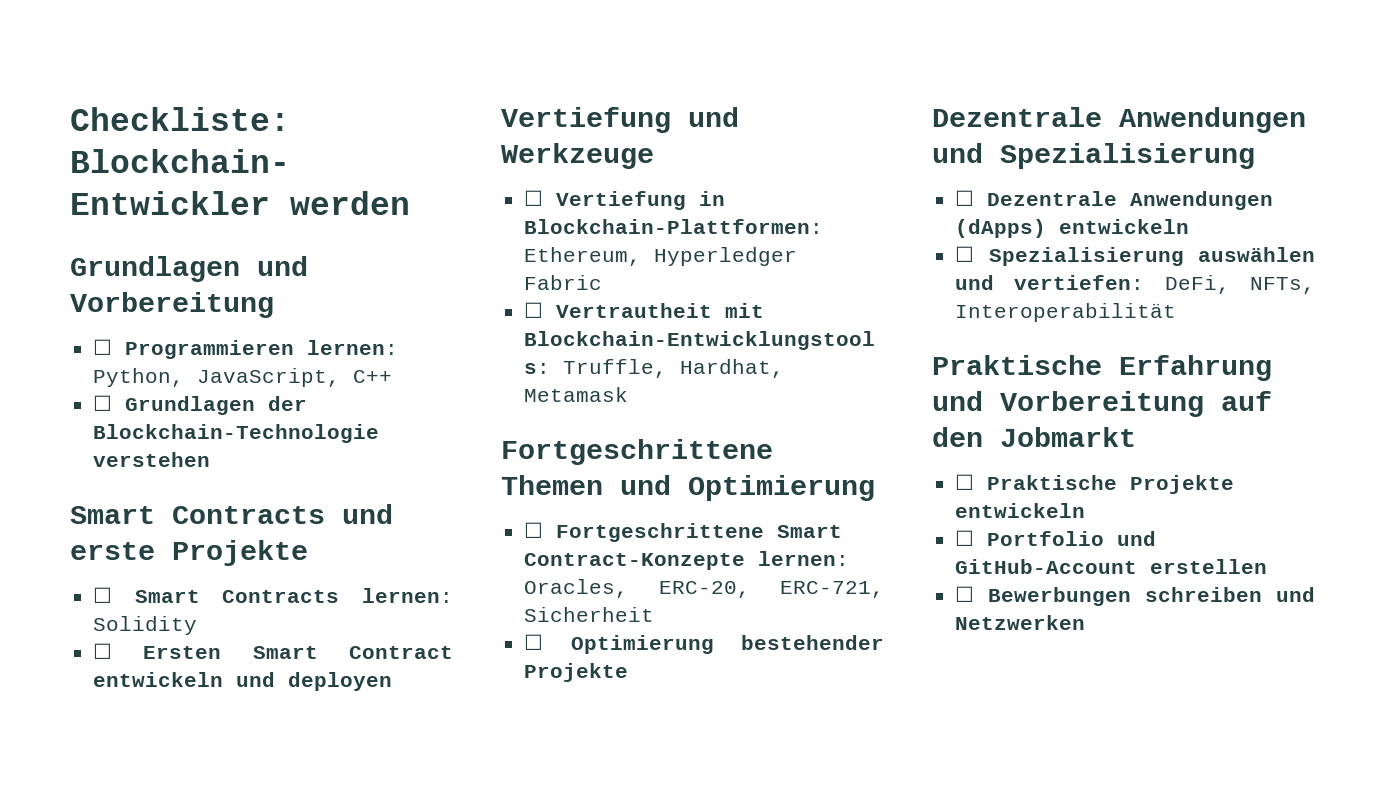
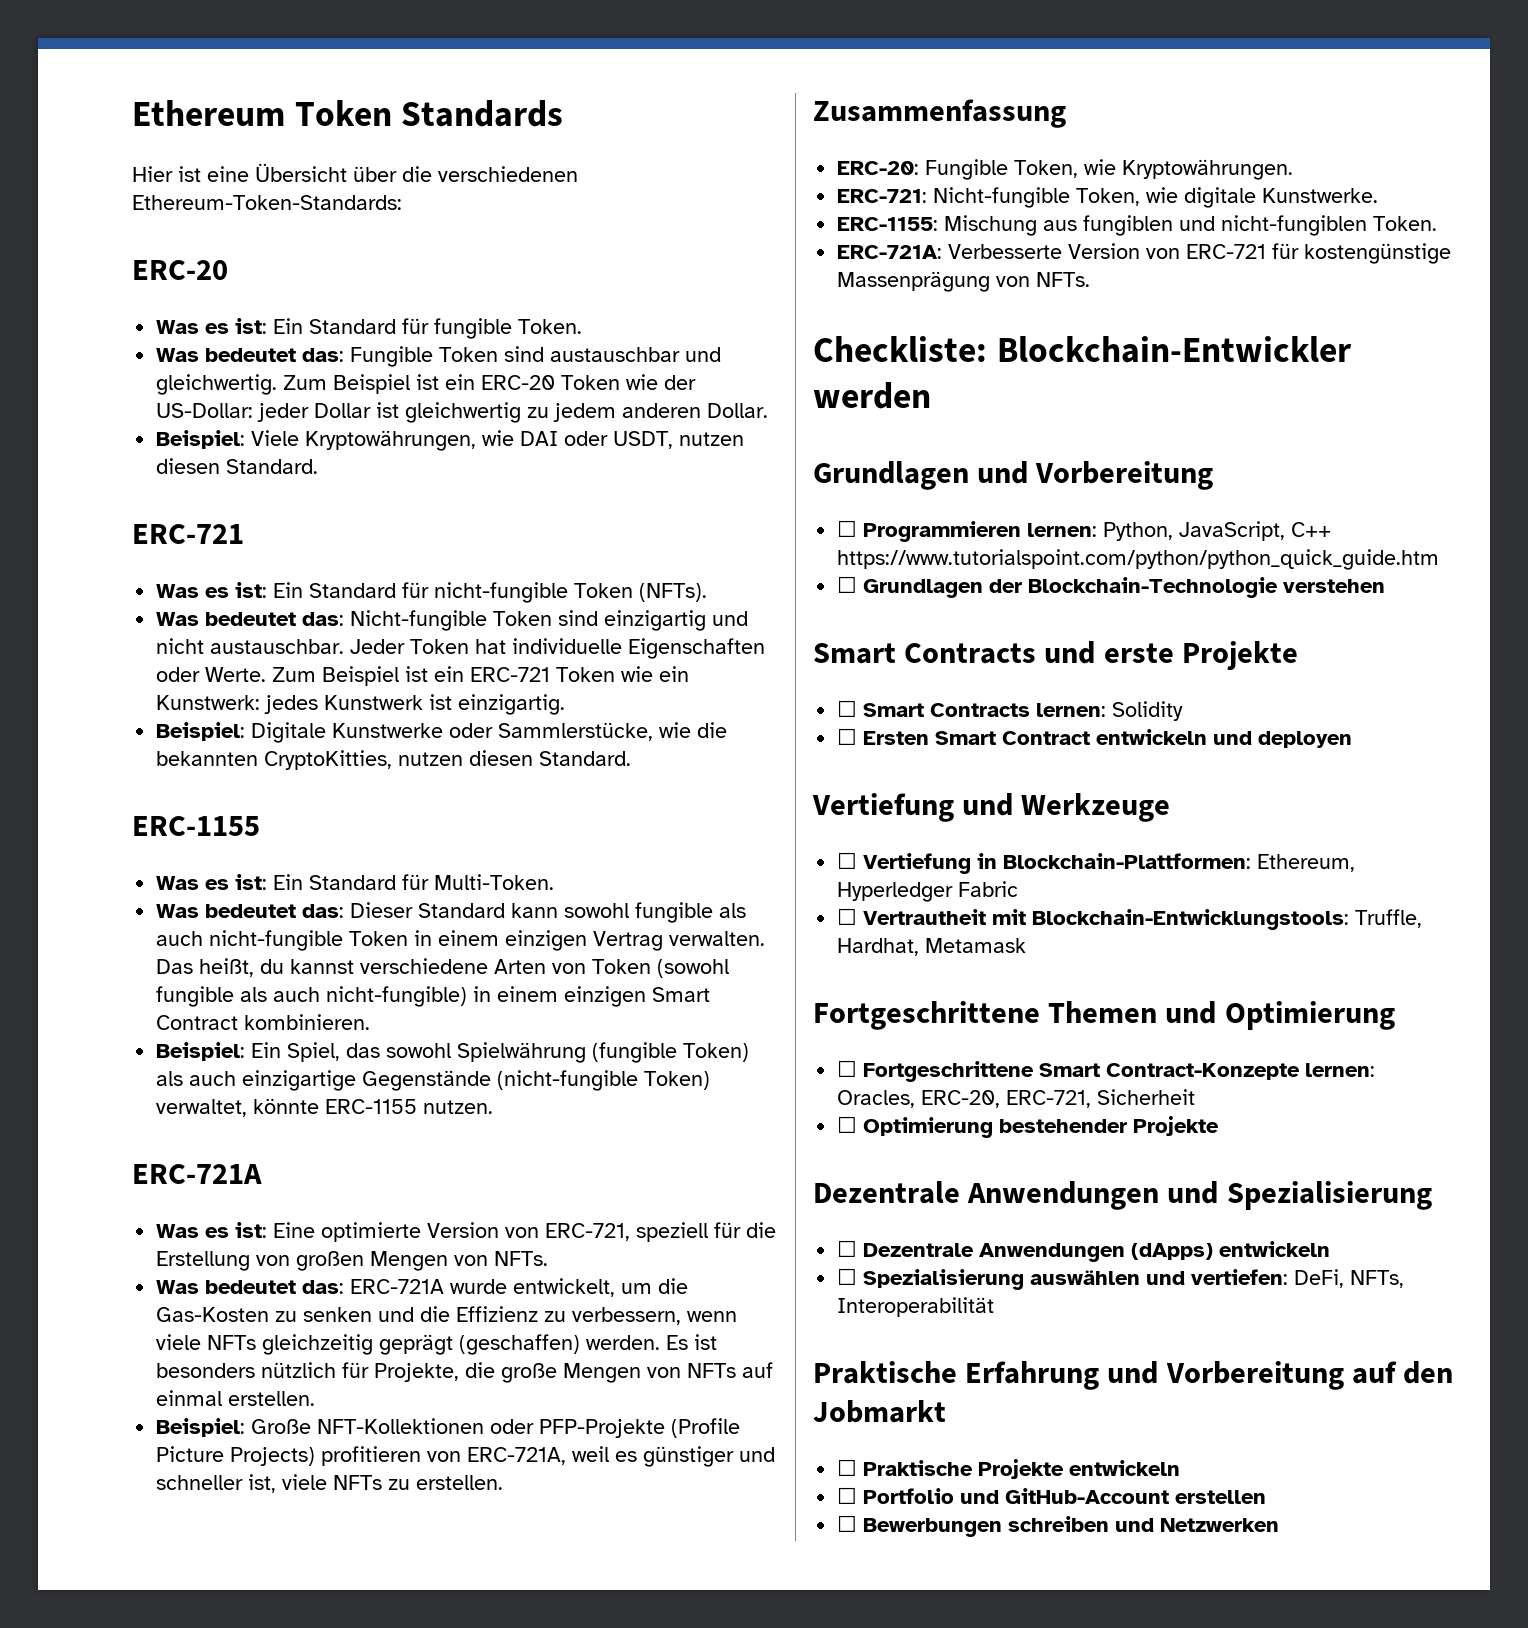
+ Ethereum Token Standards
+ Hier ist eine Übersicht über die verschiedenen Ethereum-Token-Standards:
+ ERC-20
+ Was es ist: Ein Standard für fungible Token.
+ Was bedeutet das: Fungible Token sind austauschbar und gleichwertig. Zum Beispiel ist ein ERC-20 Token wie der US-Dollar: jeder Dollar ist gleichwertig zu jedem anderen Dollar.
+ Beispiel: Viele Kryptowährungen, wie DAI oder USDT, nutzen diesen Standard.
+ ERC-721
+ Was es ist: Ein Standard für nicht-fungible Token (NFTs).
+ Was bedeutet das: Nicht-fungible Token sind einzigartig und nicht austauschbar. Jeder Token hat individuelle Eigenschaften oder Werte. Zum Beispiel ist ein ERC-721 Token wie ein Kunstwerk: jedes Kunstwerk ist einzigartig.
+ Beispiel: Digitale Kunstwerke oder Sammlerstücke, wie die bekannten CryptoKitties, nutzen diesen Standard.
+ ERC-1155
+ Was es ist: Ein Standard für Multi-Token.
+ Was bedeutet das: Dieser Standard kann sowohl fungible als auch nicht-fungible Token in einem einzigen Vertrag verwalten. Das heißt, du kannst verschiedene Arten von Token (sowohl fungible als auch nicht-fungible) in einem einzigen Smart Contract kombinieren.
+ Beispiel: Ein Spiel, das sowohl Spielwährung (fungible Token) als auch einzigartige Gegenstände (nicht-fungible Token) verwaltet, könnte ERC-1155 nutzen.
+ ERC-721A
+ Was es ist: Eine optimierte Version von ERC-721, speziell für die Erstellung von großen Mengen von NFTs.
+ Was bedeutet das: ERC-721A wurde entwickelt, um die Gas-Kosten zu senken und die Effizienz zu verbessern, wenn viele NFTs gleichzeitig geprägt (geschaffen) werden. Es ist besonders nützlich für Projekte, die große Mengen von NFTs auf einmal erstellen.
+ Beispiel: Große NFT-Kollektionen oder PFP-Projekte (Profile Picture Projects) profitieren von ERC-721A, weil es günstiger und schneller ist, viele NFTs zu erstellen.
+ Zusammenfassung
+ ERC-20: Fungible Token, wie Kryptowährungen.
+ ERC-721: Nicht-fungible Token, wie digitale Kunstwerke.
+ ERC-1155: Mischung aus fungiblen und nicht-fungiblen Token.
+ ERC-721A: Verbesserte Version von ERC-721 für kostengünstige Massenprägung von NFTs.
- ☐ Programmieren lernen: Python, JavaScript, C++
+ ☐ Programmieren lernen: Python, JavaScript, C++ https://www.tutorialspoint.com/python/python_quick_guide.htm

